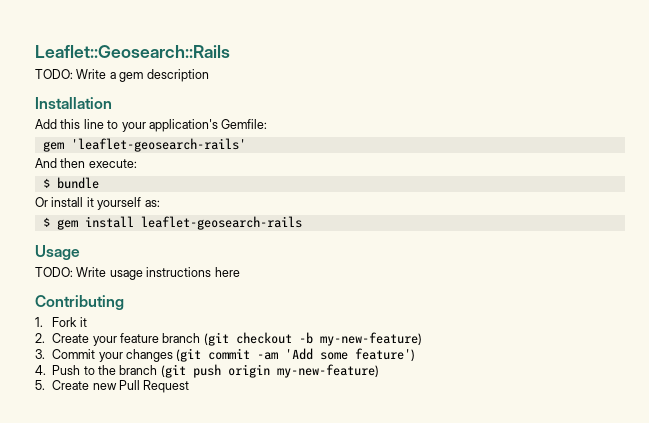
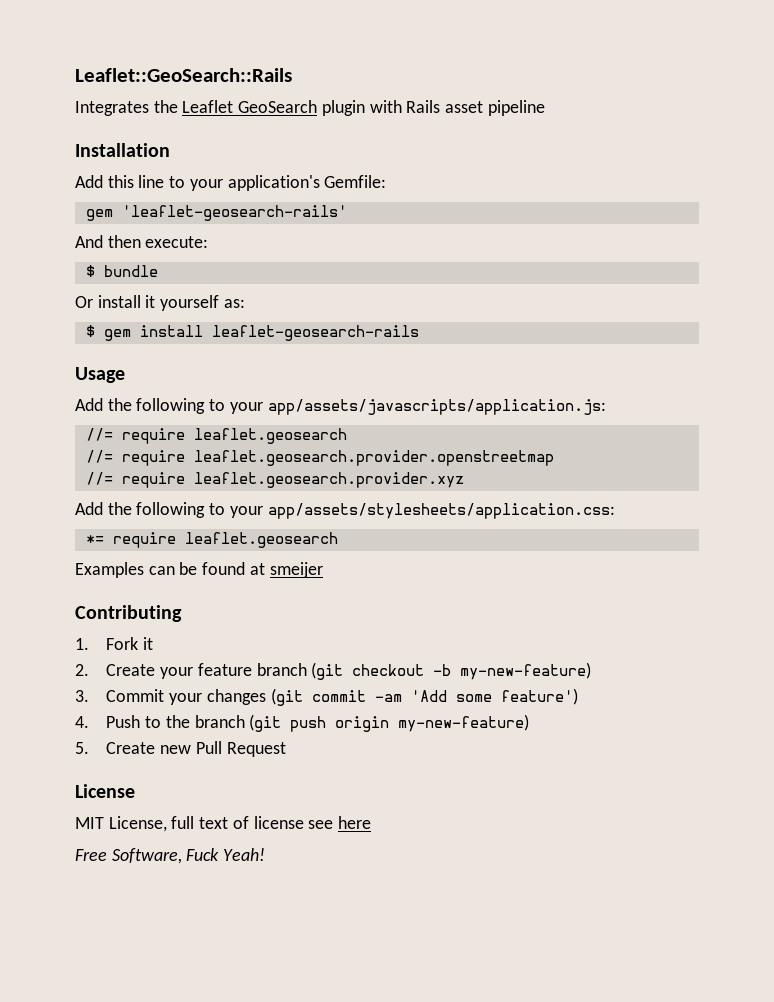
- Leaflet::Geosearch::Rails
- TODO: Write a gem description
+ Leaflet::GeoSearch::Rails
+ Integrates the Leaflet GeoSearch plugin with Rails asset pipeline
- TODO: Write usage instructions here
+ Add the following to your app/assets/javascripts/application.js:
+ //= require leaflet.geosearch
+ //= require leaflet.geosearch.provider.openstreetmap
+ //= require leaflet.geosearch.provider.xyz
+ Add the following to your app/assets/stylesheets/application.css:
+ *= require leaflet.geosearch
+ Examples can be found at smeijer
+ License
+ MIT License, full text of license see here
+ Free Software, Fuck Yeah!

